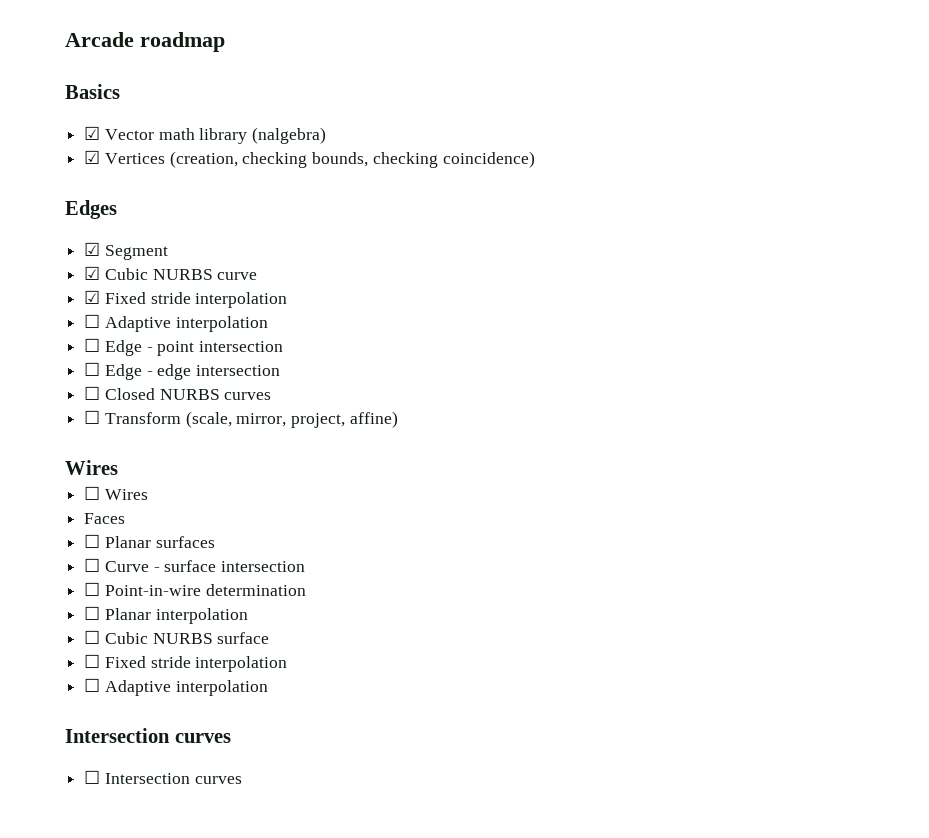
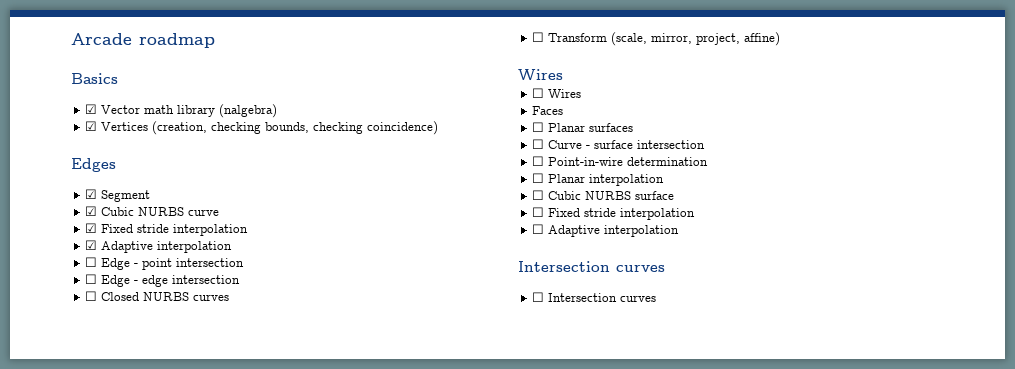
  ☑ Fixed stride interpolation
- ☐ Adaptive interpolation
+ ☑ Adaptive interpolation

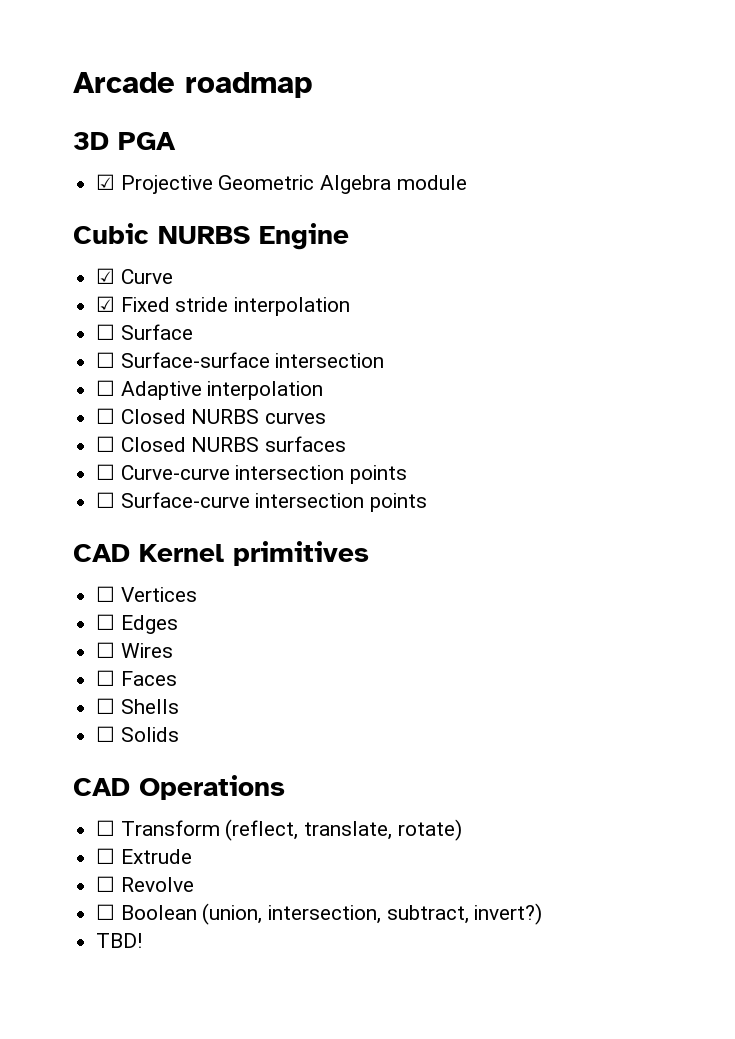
- Basics
- ☑ Vector math library (nalgebra)
- ☑ Vertices (creation, checking bounds, checking coincidence)
- Edges
- ☑ Segment
- ☑ Cubic NURBS curve
+ 3D PGA
+ ☑ Projective Geometric Algebra module
+ Cubic NURBS Engine
+ ☑ Curve
  ☑ Fixed stride interpolation
- ☑ Adaptive interpolation
- ☐ Edge - point intersection
- ☐ Edge - edge intersection
+ ☐ Surface
+ ☐ Surface-surface intersection
+ ☐ Adaptive interpolation
- ☐ Transform (scale, mirror, project, affine)
- Wires
+ ☐ Closed NURBS surfaces
+ ☐ Curve-curve intersection points
+ ☐ Surface-curve intersection points
+ CAD Kernel primitives
+ ☐ Vertices
+ ☐ Edges
- Faces
+ ☐ Faces
- ☐ Planar surfaces
- ☐ Curve - surface intersection
- ☐ Point-in-wire determination
- ☐ Planar interpolation
- ☐ Cubic NURBS surface
- ☐ Fixed stride interpolation
- ☐ Adaptive interpolation
- Intersection curves
- ☐ Intersection curves
+ ☐ Shells
+ ☐ Solids
+ CAD Operations
+ ☐ Transform (reflect, translate, rotate)
+ ☐ Extrude
+ ☐ Revolve
+ ☐ Boolean (union, intersection, subtract, invert?)
+ TBD!

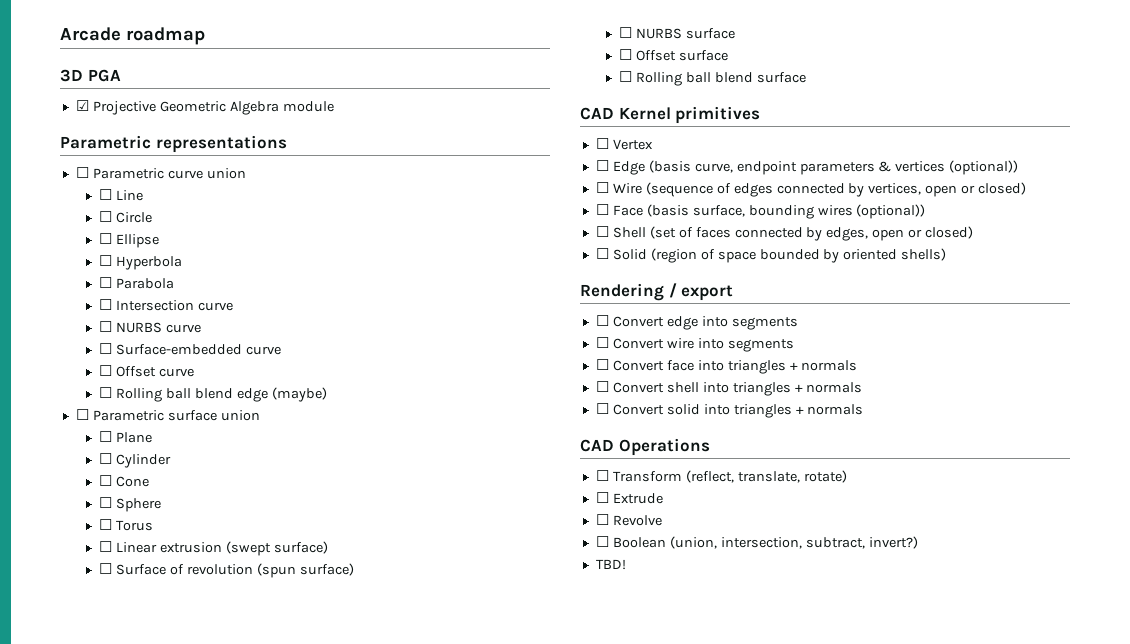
- Cubic NURBS Engine
- ☑ Curve
- ☑ Fixed stride interpolation
- ☐ Surface
- ☐ Surface-surface intersection
- ☐ Adaptive interpolation
- ☐ Closed NURBS curves
- ☐ Closed NURBS surfaces
- ☐ Curve-curve intersection points
- ☐ Surface-curve intersection points
+ Parametric representations
+ ☐ Parametric curve union
+ ☐ Line
+ ☐ Circle
+ ☐ Ellipse
+ ☐ Hyperbola
+ ☐ Parabola
+ ☐ Intersection curve
+ ☐ NURBS curve
+ ☐ Surface-embedded curve
+ ☐ Offset curve
+ ☐ Rolling ball blend edge (maybe)
+ ☐ Parametric surface union
+ ☐ Plane
+ ☐ Cylinder
+ ☐ Cone
+ ☐ Sphere
+ ☐ Torus
+ ☐ Linear extrusion (swept surface)
+ ☐ Surface of revolution (spun surface)
+ ☐ NURBS surface
+ ☐ Offset surface
+ ☐ Rolling ball blend surface
- ☐ Vertices
- ☐ Edges
- ☐ Wires
- ☐ Faces
- ☐ Shells
- ☐ Solids
+ ☐ Vertex
+ ☐ Edge (basis curve, endpoint parameters & vertices (optional))
+ ☐ Wire (sequence of edges connected by vertices, open or closed)
+ ☐ Face (basis surface, bounding wires (optional))
+ ☐ Shell (set of faces connected by edges, open or closed)
+ ☐ Solid (region of space bounded by oriented shells)
+ Rendering / export
+ ☐ Convert edge into segments
+ ☐ Convert wire into segments
+ ☐ Convert face into triangles + normals
+ ☐ Convert shell into triangles + normals
+ ☐ Convert solid into triangles + normals

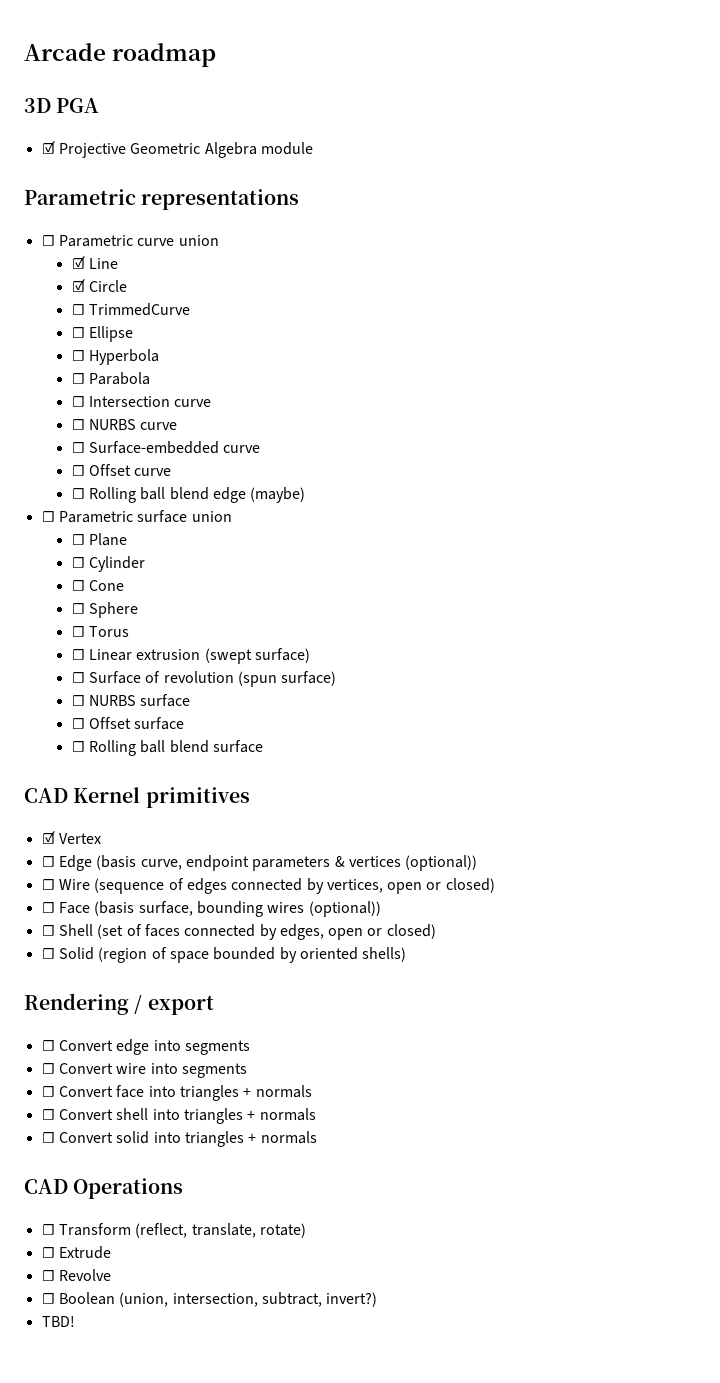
- ☐ Line
+ ☑ Line
- ☐ Circle
+ ☑ Circle
+ ☐ TrimmedCurve
- ☐ Vertex
+ ☑ Vertex

